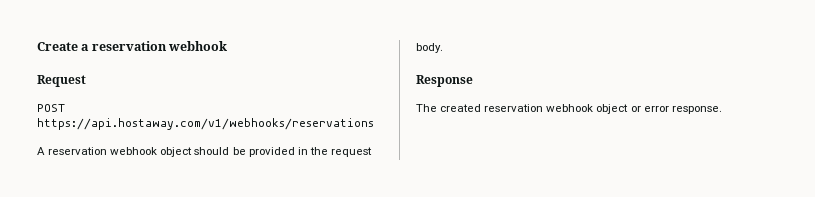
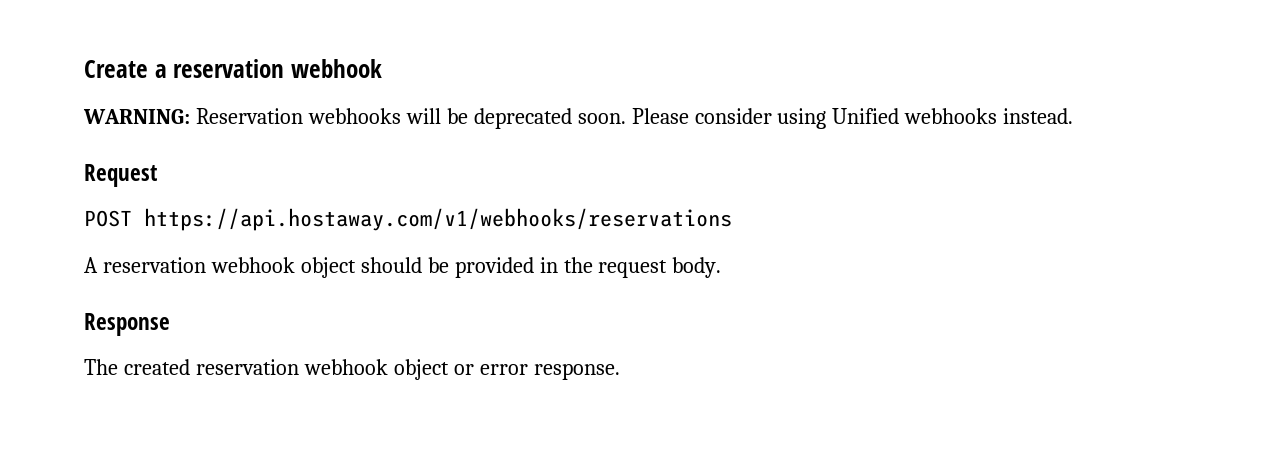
+ WARNING: Reservation webhooks will be deprecated soon. Please consider using Unified webhooks instead.

